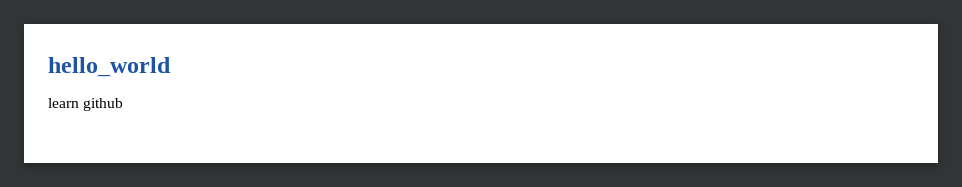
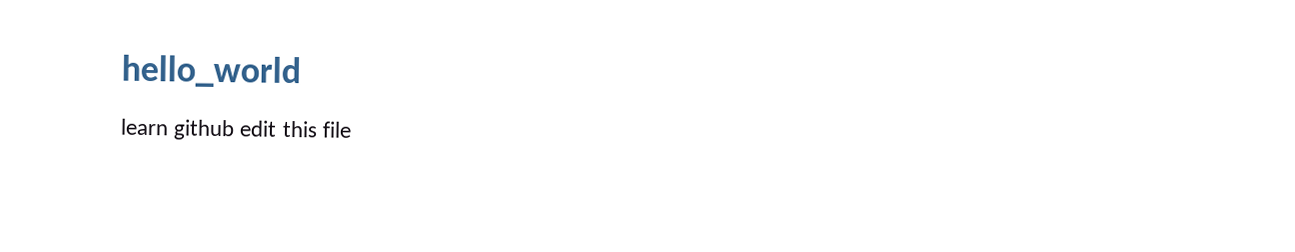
- learn github
+ learn github edit this file

